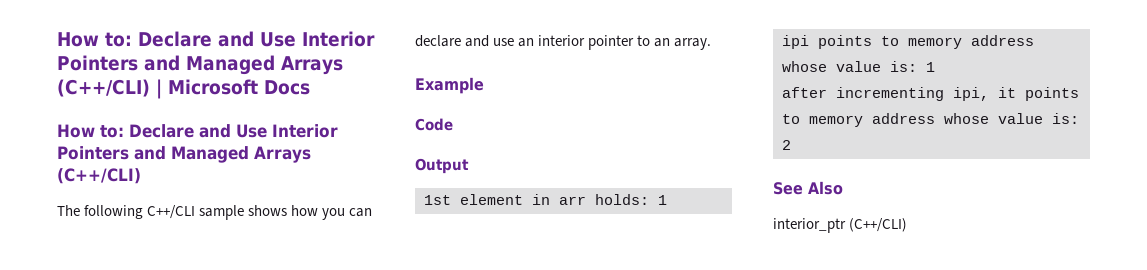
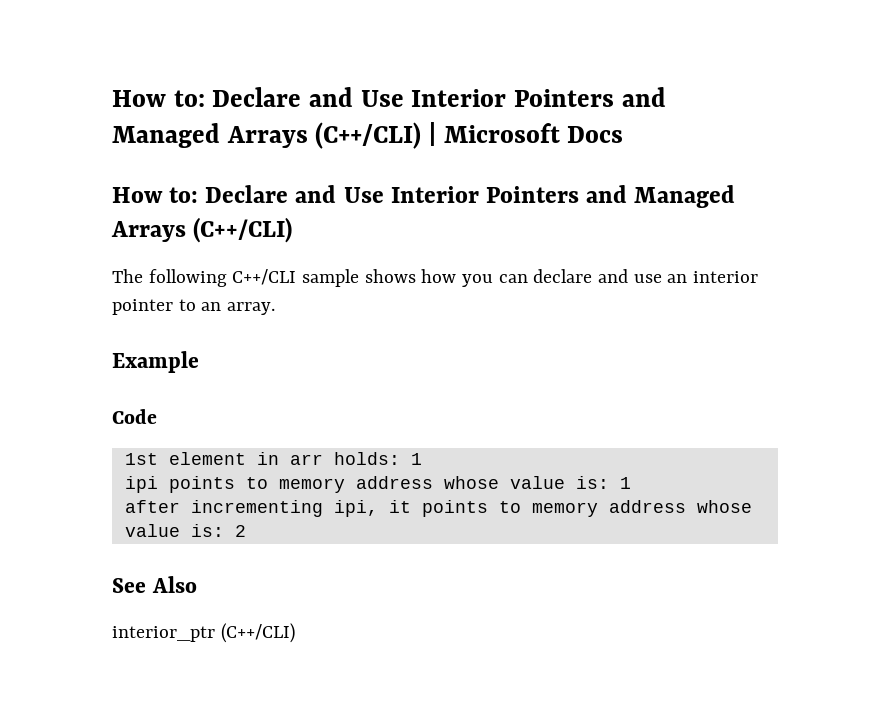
- Output

